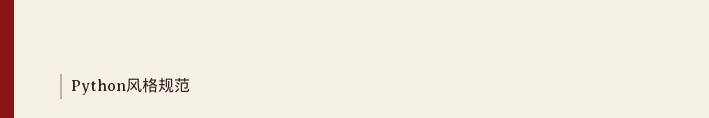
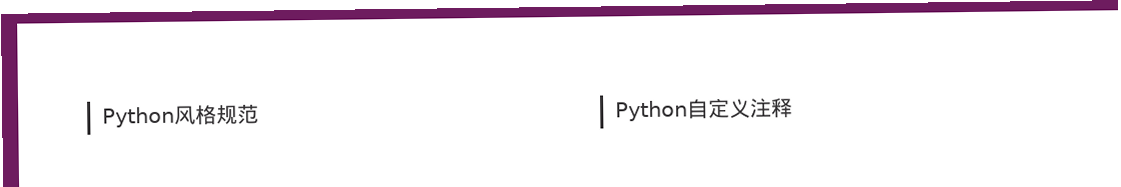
+ Python自定义注释

